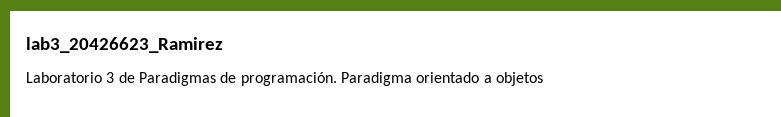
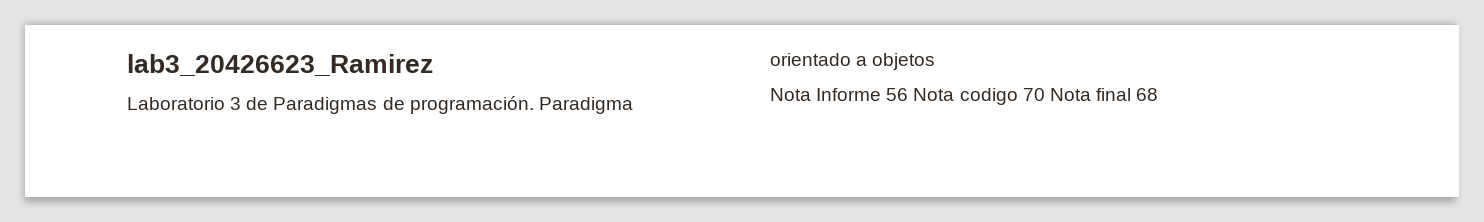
+ Nota Informe 56 Nota codigo 70 Nota final 68

